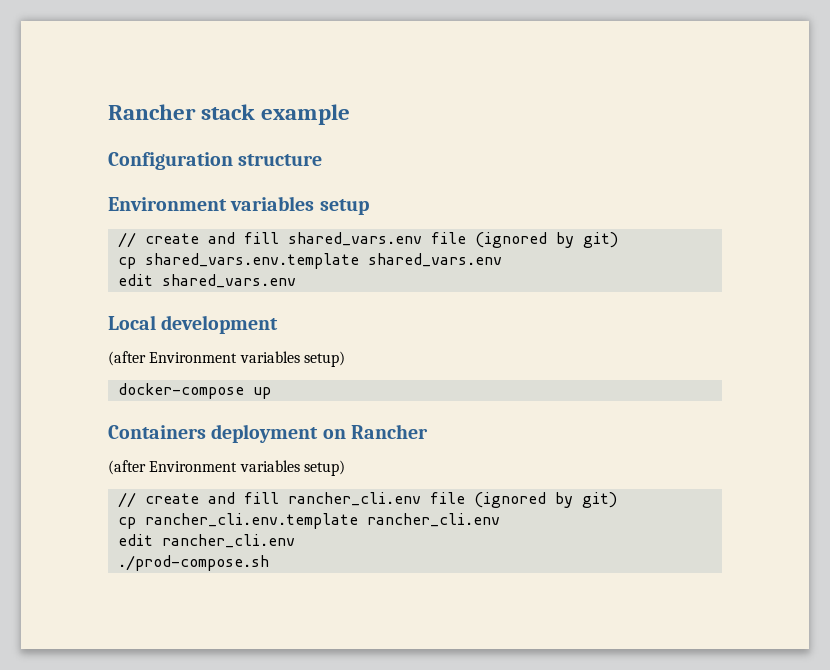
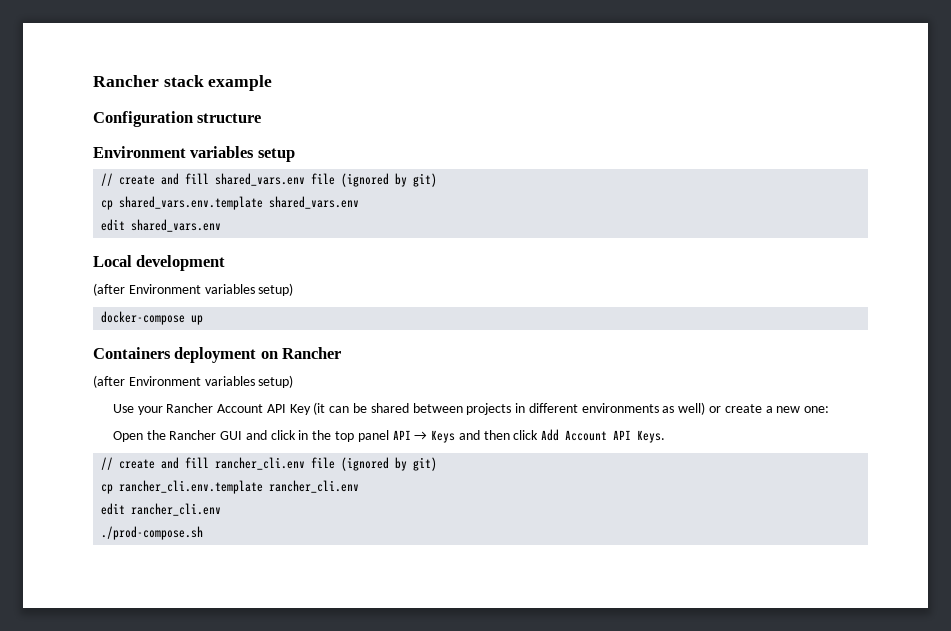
+ Use your Rancher Account API Key (it can be shared between projects in different environments as well) or create a new one:
+ Open the Rancher GUI and click in the top panel API → Keys and then click Add Account API Keys.

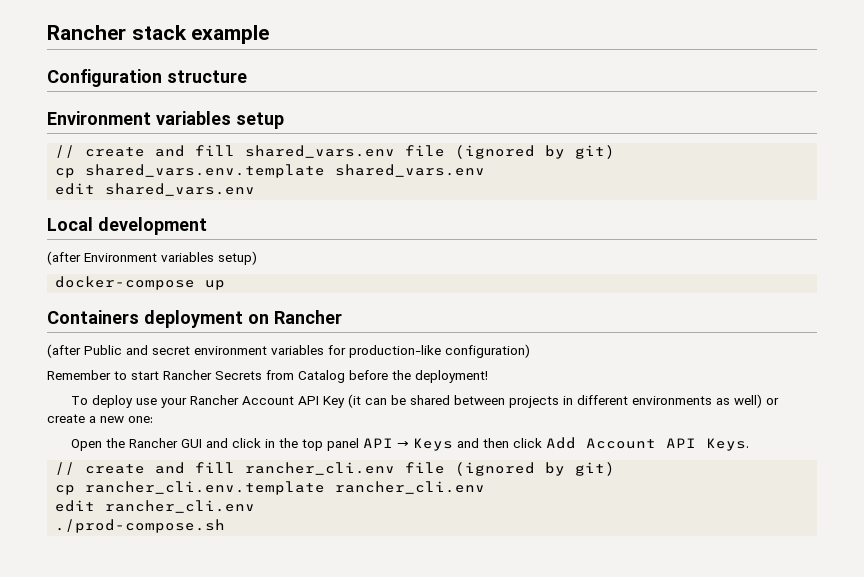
  Containers deployment on Rancher
- (after Environment variables setup)
- Use your Rancher Account API Key (it can be shared between projects in different environments as well) or create a new one:
+ (after Public and secret environment variables for production-like configuration)
+ Remember to start Rancher Secrets from Catalog before the deployment!
+ To deploy use your Rancher Account API Key (it can be shared between projects in different environments as well) or create a new one:

